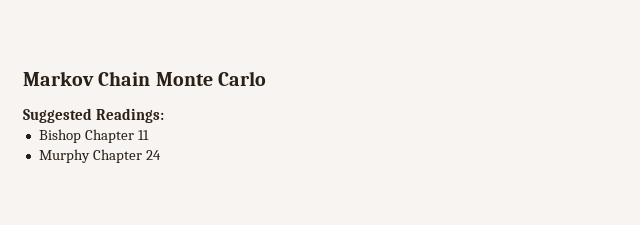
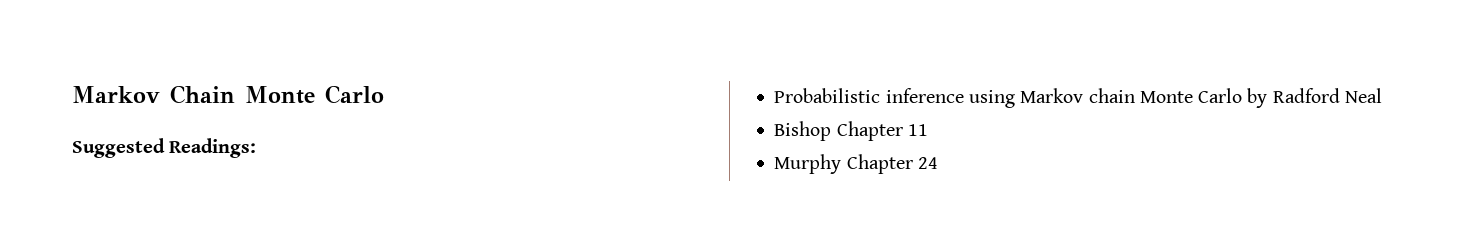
+ Probabilistic inference using Markov chain Monte Carlo by Radford Neal

